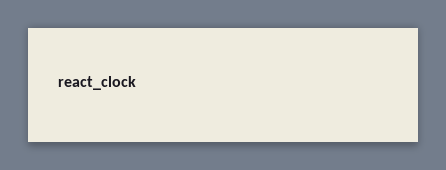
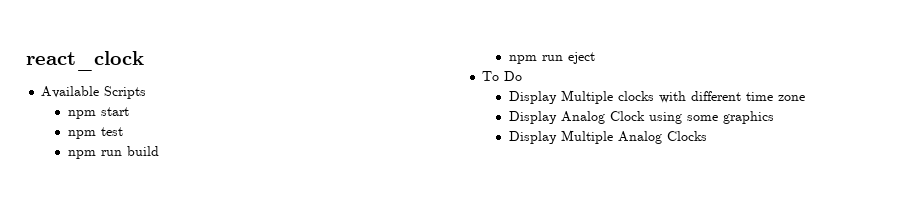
+ Available Scripts
+ npm start
+ npm test
+ npm run build
+ npm run eject
+ To Do
+ Display Multiple clocks with different time zone
+ Display Analog Clock using some graphics
+ Display Multiple Analog Clocks

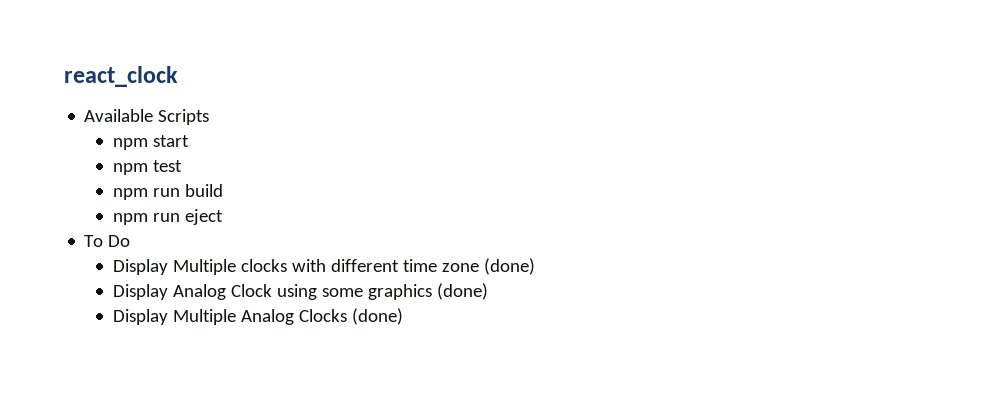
- Display Multiple clocks with different time zone
+ Display Multiple clocks with different time zone (done)
- Display Analog Clock using some graphics
+ Display Analog Clock using some graphics (done)
- Display Multiple Analog Clocks
+ Display Multiple Analog Clocks (done)

